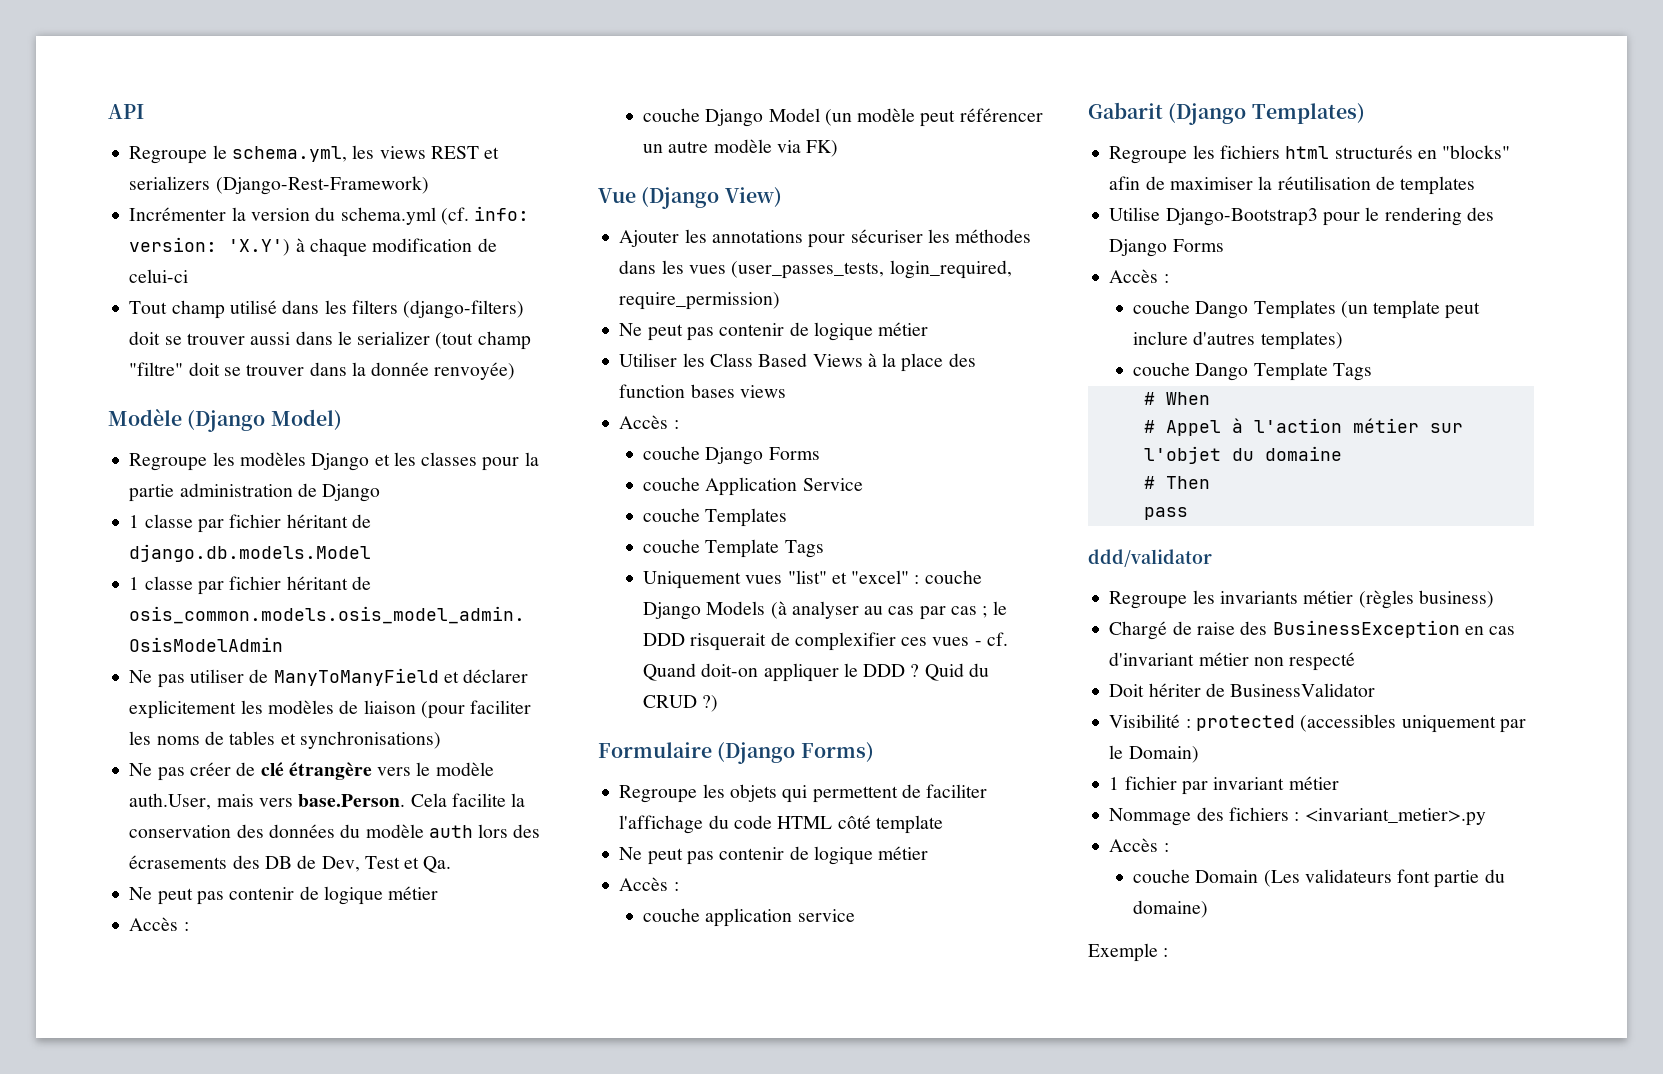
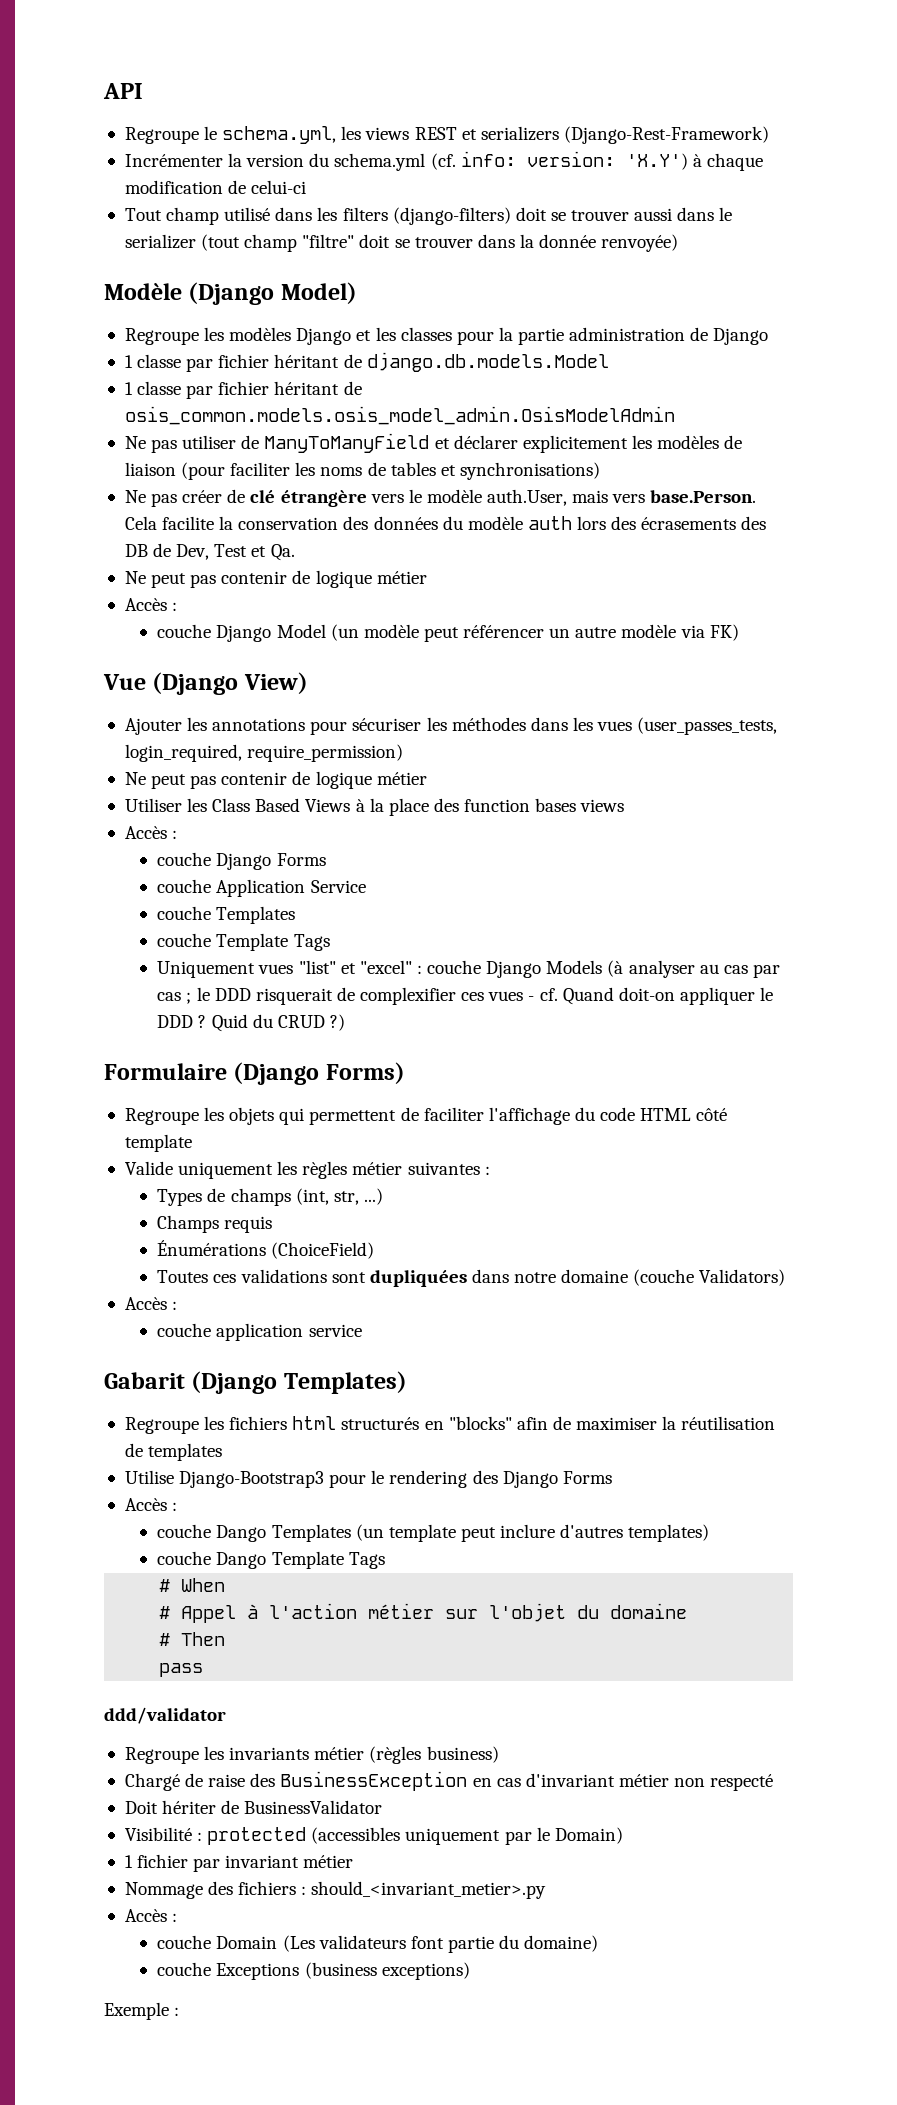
  Regroupe les objets qui permettent de faciliter l'affichage du code HTML côté template
- Ne peut pas contenir de logique métier
+ Valide uniquement les règles métier suivantes :
+ Types de champs (int, str, ...)
+ Champs requis
+ Énumérations (ChoiceField)
+ Toutes ces validations sont dupliquées dans notre domaine (couche Validators)
- Nommage des fichiers : <invariant_metier>.py
+ Nommage des fichiers : should_<invariant_metier>.py
+ couche Exceptions (business exceptions)

